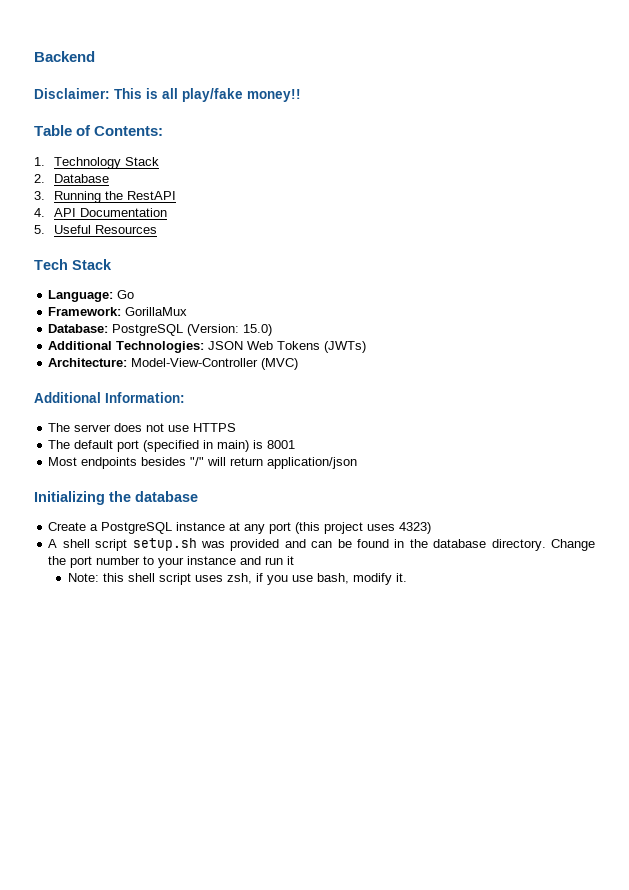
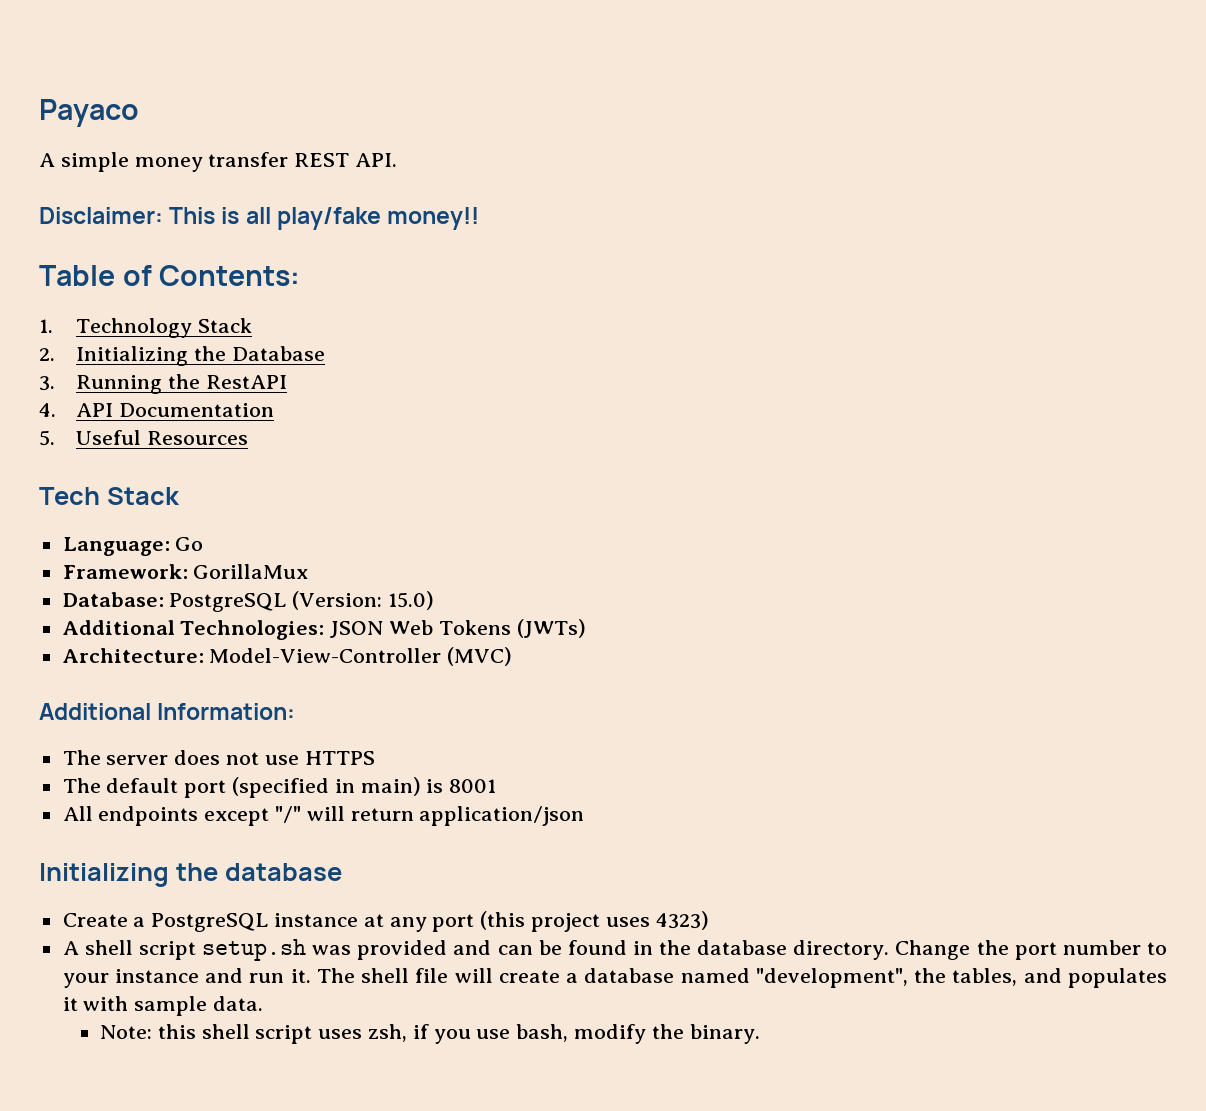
- Backend
+ Payaco
+ A simple money transfer REST API.
- 2. Database
+ 2. Initializing the Database
- Most endpoints besides "/" will return application/json
+ All endpoints except "/" will return application/json
- Change the port number to your instance and run it
+ Change the port number to your instance and run it. The shell file will create a database named "development", the tables, and populates it with sample data.
- Note: this shell script uses zsh, if you use bash, modify it.
+ Note: this shell script uses zsh, if you use bash, modify the binary.

